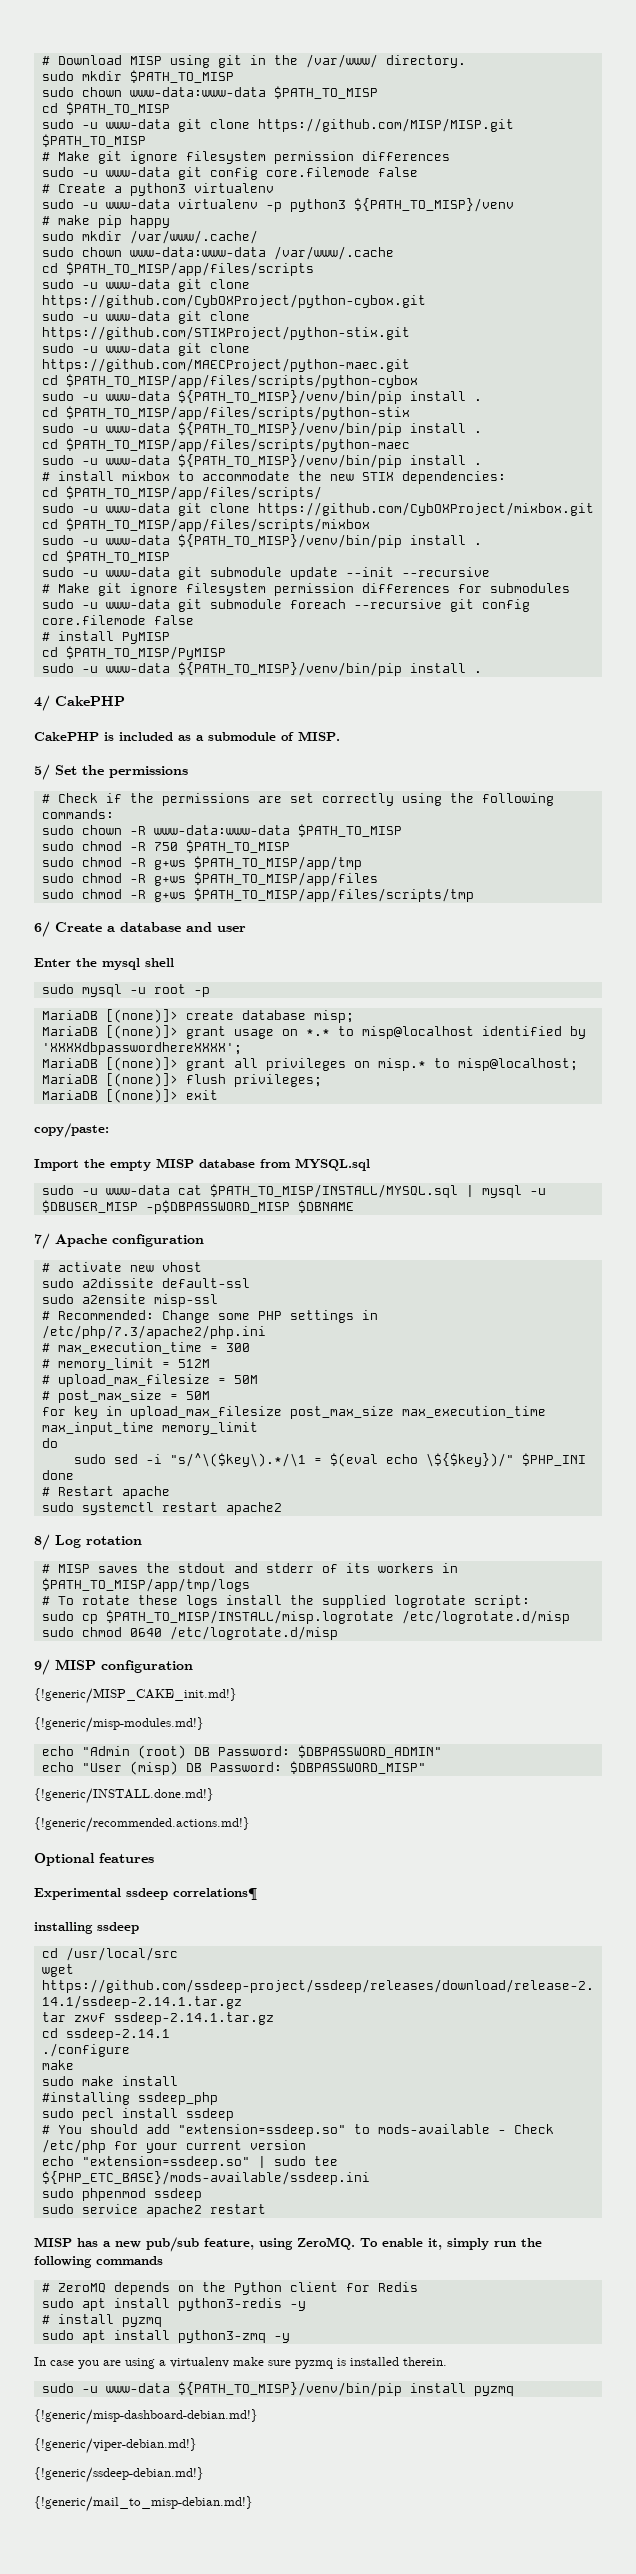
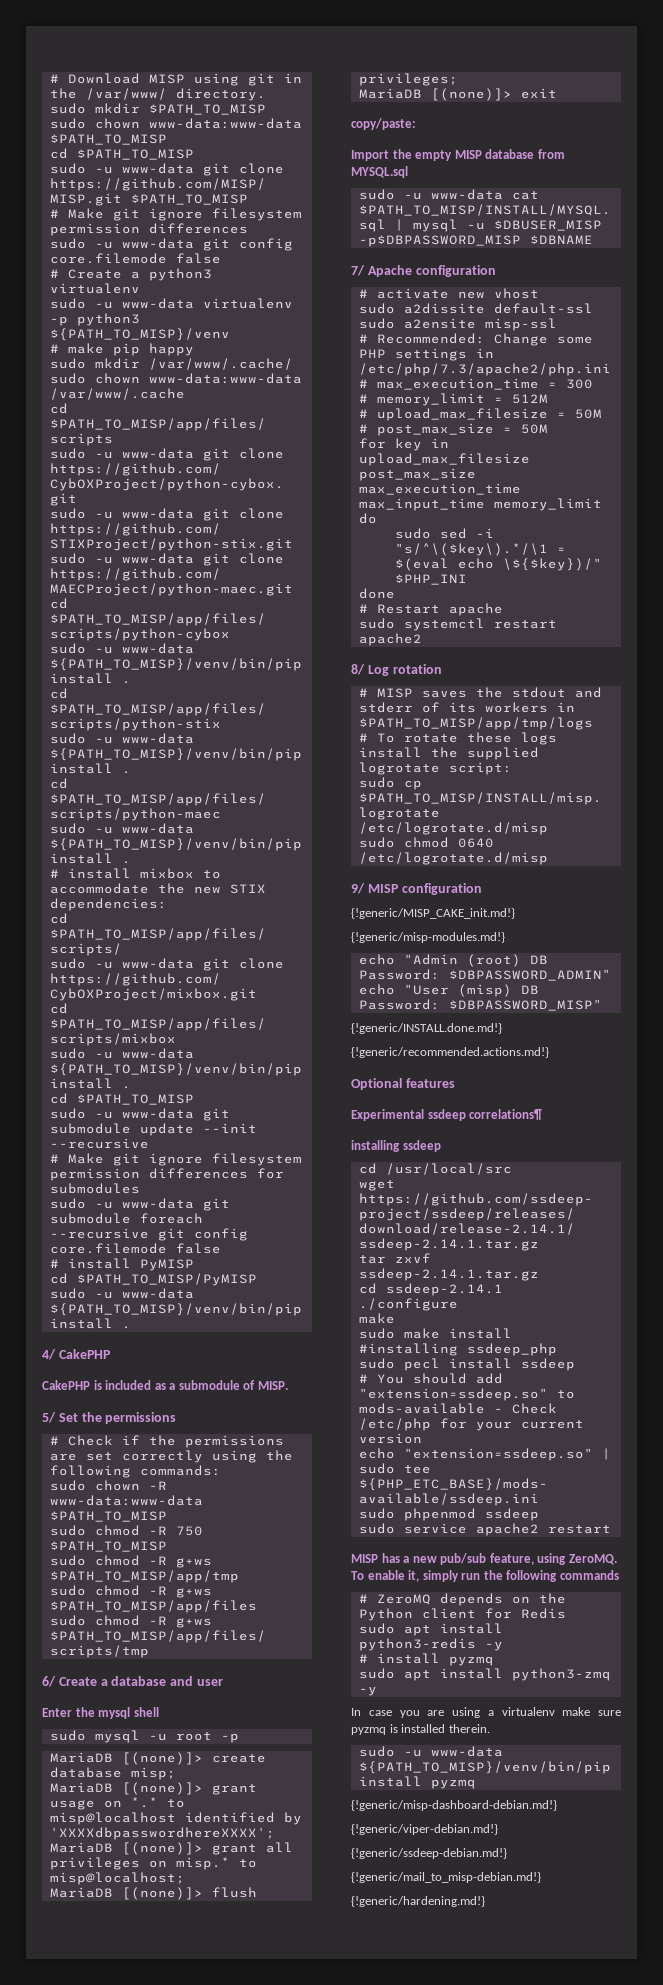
+ {!generic/hardening.md!}

